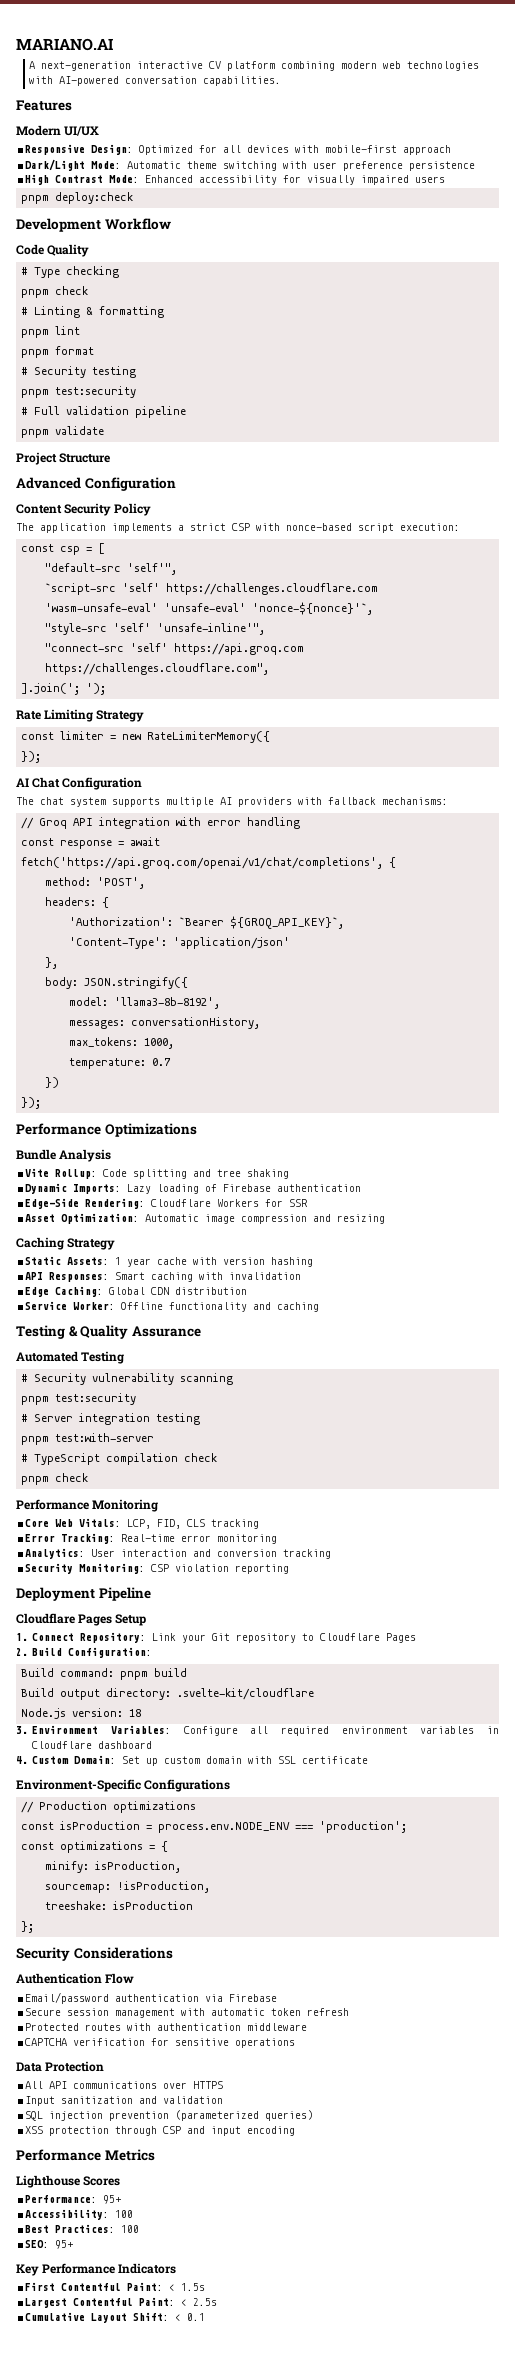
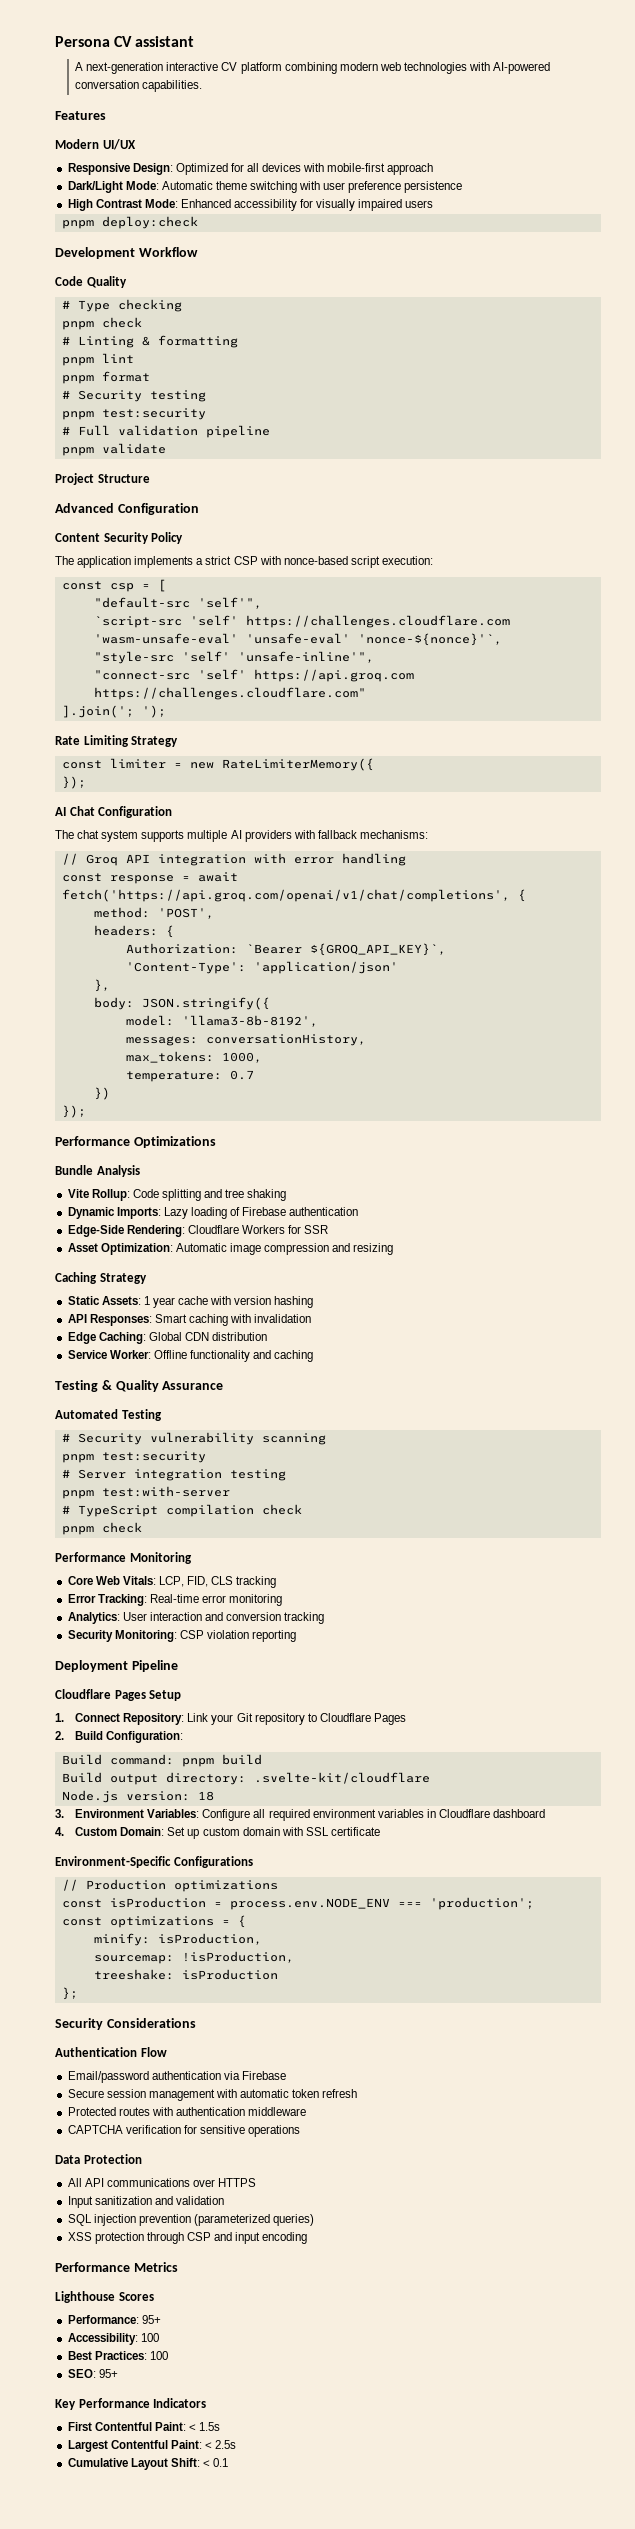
- MARIANO.AI
+ Persona CV assistant
- "connect-src 'self' https://api.groq.com https://challenges.cloudflare.com",
+ "connect-src 'self' https://api.groq.com https://challenges.cloudflare.com"
- 'Authorization': `Bearer ${GROQ_API_KEY}`,
+ Authorization: `Bearer ${GROQ_API_KEY}`,

